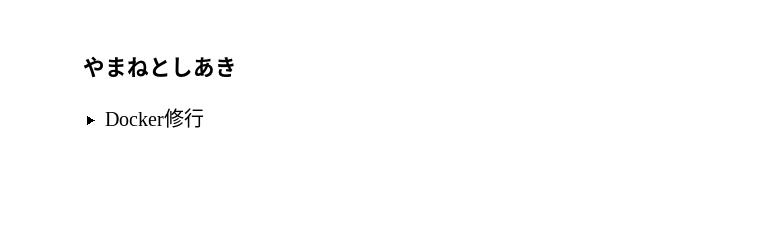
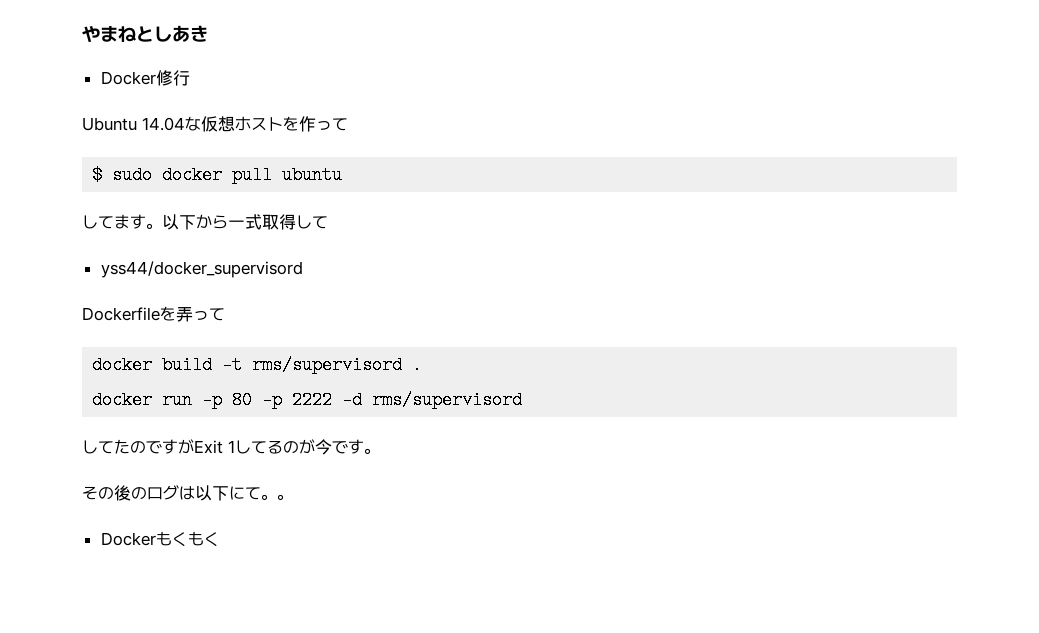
+ Ubuntu 14.04な仮想ホストを作って
+ $ sudo docker pull ubuntu
+ してます。以下から一式取得して
+ yss44/docker_supervisord
+ Dockerfileを弄って
+ docker build -t rms/supervisord .
+ docker run -p 80 -p 2222 -d rms/supervisord
+ してたのですがExit 1してるのが今です。
+ その後のログは以下にて。。
+ Dockerもくもく

